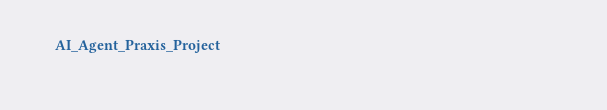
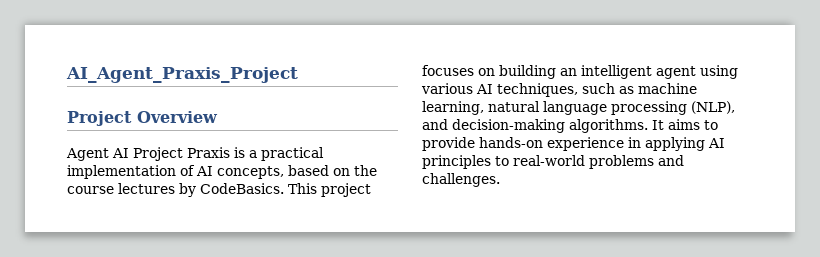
+ Project Overview
+ Agent AI Project Praxis is a practical implementation of AI concepts, based on the course lectures by CodeBasics. This project focuses on building an intelligent agent using various AI techniques, such as machine learning, natural language processing (NLP), and decision-making algorithms. It aims to provide hands-on experience in applying AI principles to real-world problems and challenges.

